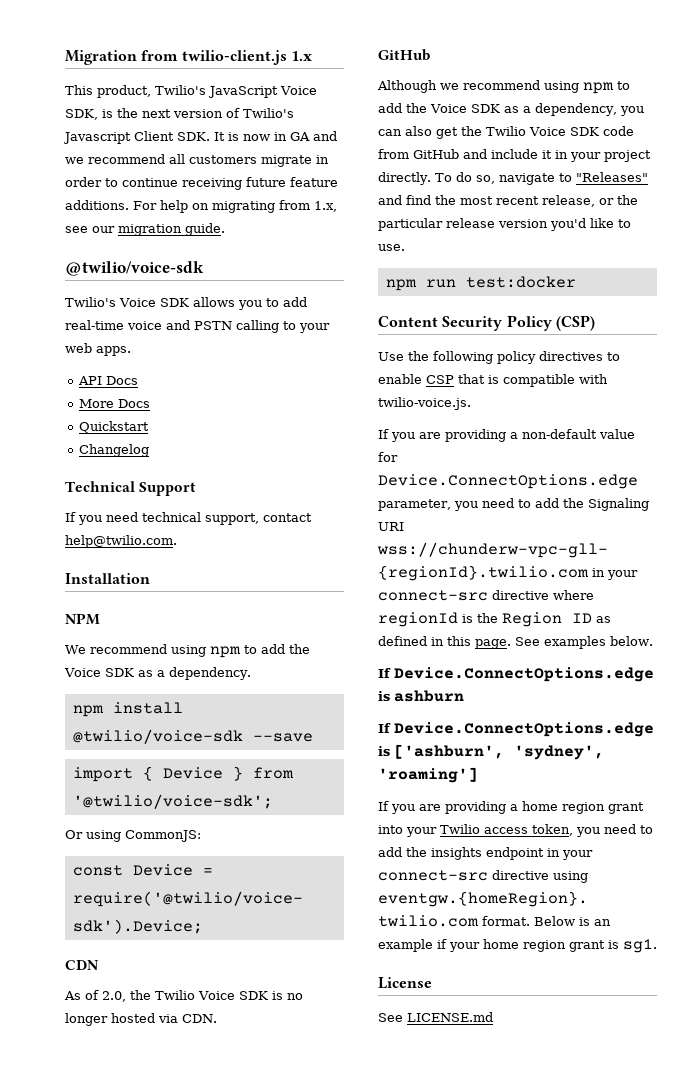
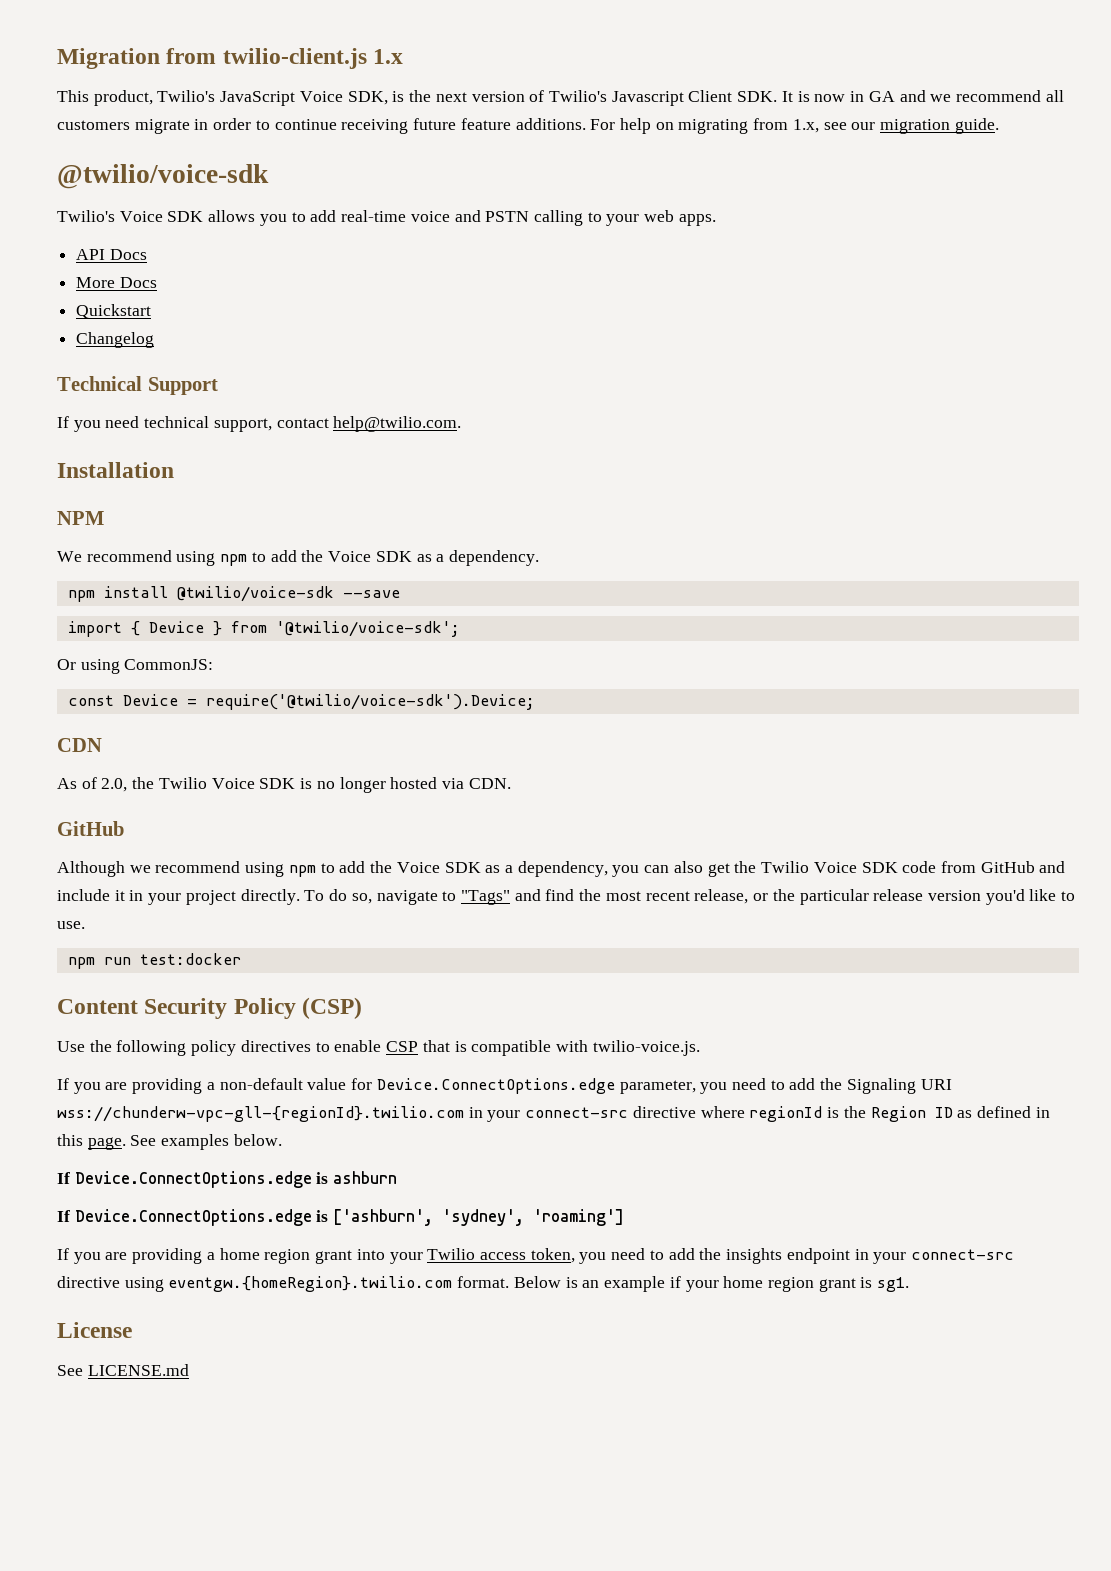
- To do so, navigate to "Releases" and find the most recent release, or the particular release version you'd like to use.
+ To do so, navigate to "Tags" and find the most recent release, or the particular release version you'd like to use.

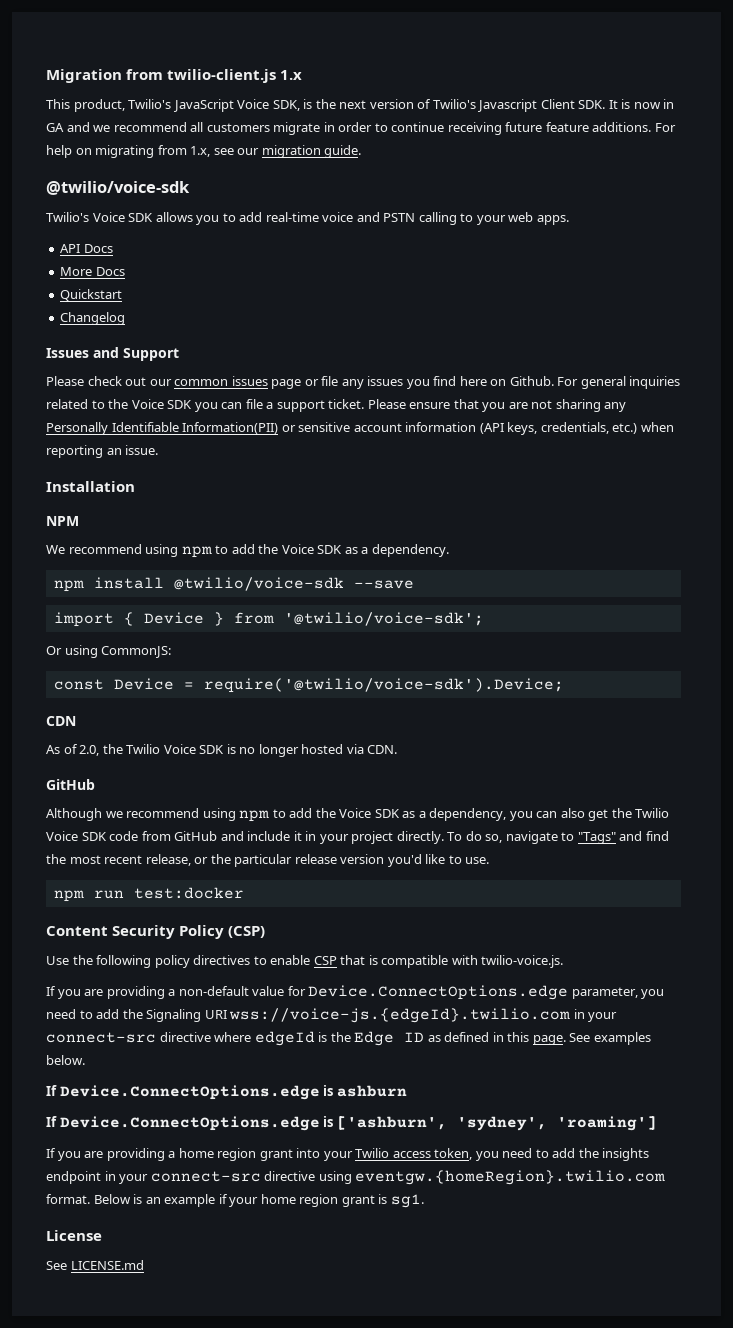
- Technical Support
+ Issues and Support
- If you need technical support, contact help@twilio.com.
+ Please check out our common issues page or file any issues you find here on Github. For general inquiries related to the Voice SDK you can file a support ticket. Please ensure that you are not sharing any Personally Identifiable Information(PII) or sensitive account information (API keys, credentials, etc.) when reporting an issue.
- If you are providing a non-default value for Device.ConnectOptions.edge parameter, you need to add the Signaling URI wss://chunderw-vpc-gll-{regionId}.twilio.com in your connect-src directive where regionId is the Region ID as defined in this page.
+ If you are providing a non-default value for Device.ConnectOptions.edge parameter, you need to add the Signaling URI wss://voice-js.{edgeId}.twilio.com in your connect-src directive where edgeId is the Edge ID as defined in this page.

